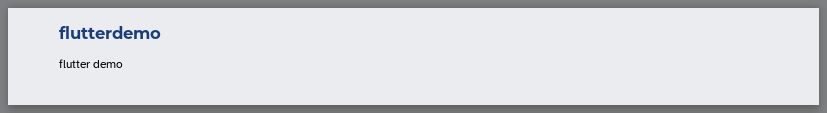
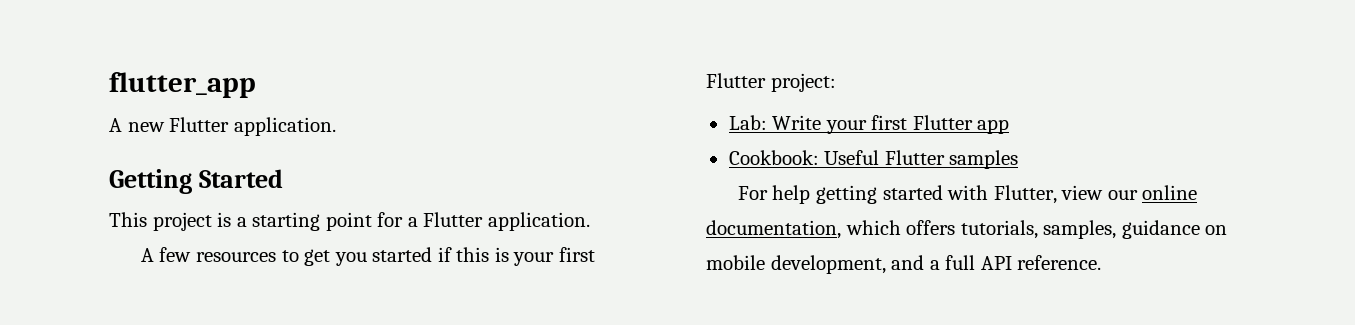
- flutterdemo
- flutter demo
+ flutter_app
+ A new Flutter application.
+ Getting Started
+ This project is a starting point for a Flutter application.
+ A few resources to get you started if this is your first Flutter project:
+ Lab: Write your first Flutter app
+ Cookbook: Useful Flutter samples
+ For help getting started with Flutter, view our online documentation, which offers tutorials, samples, guidance on mobile development, and a full API reference.

